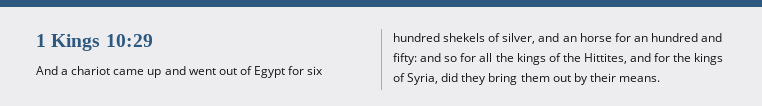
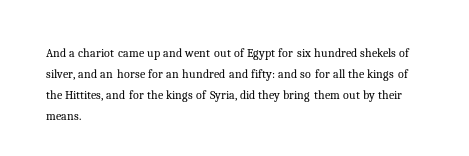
- 1 Kings 10:29

